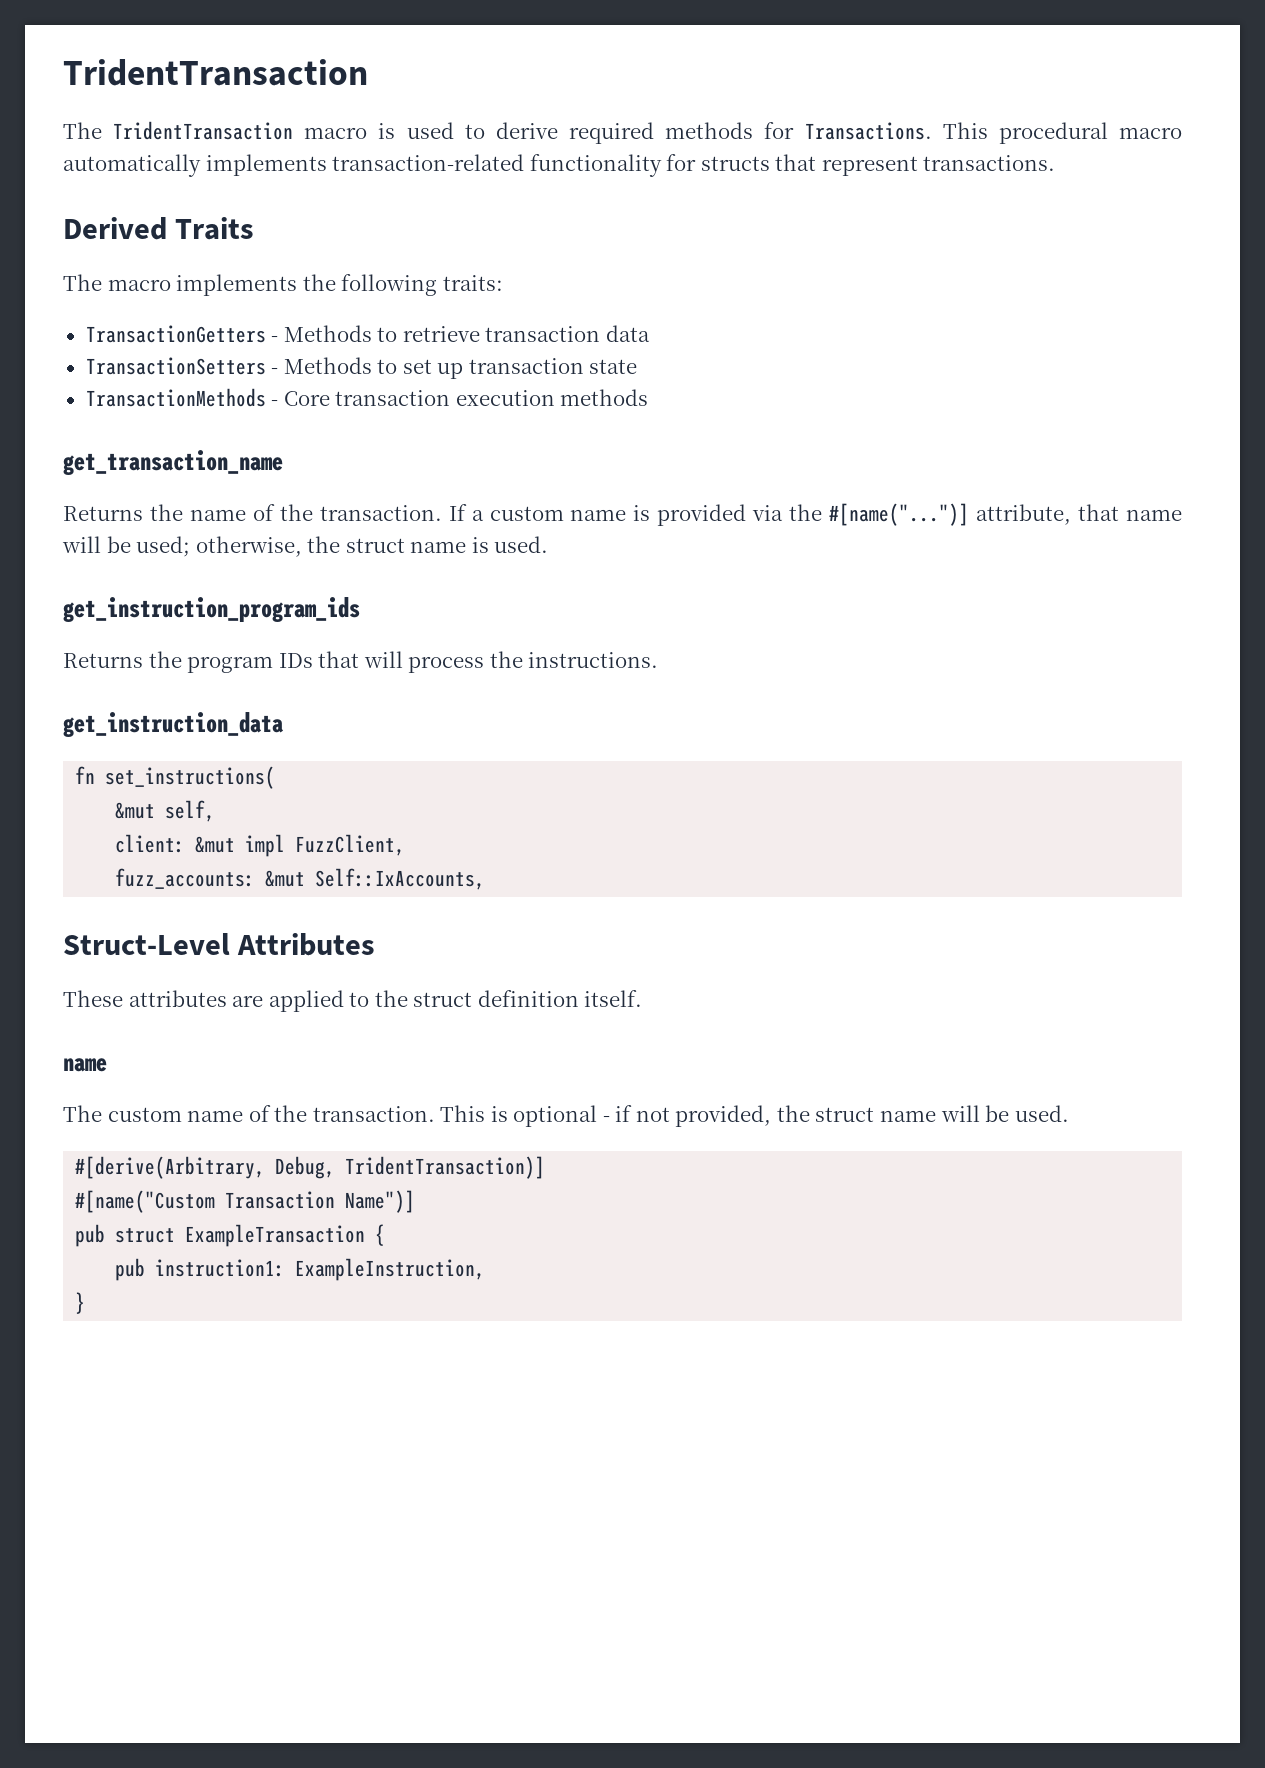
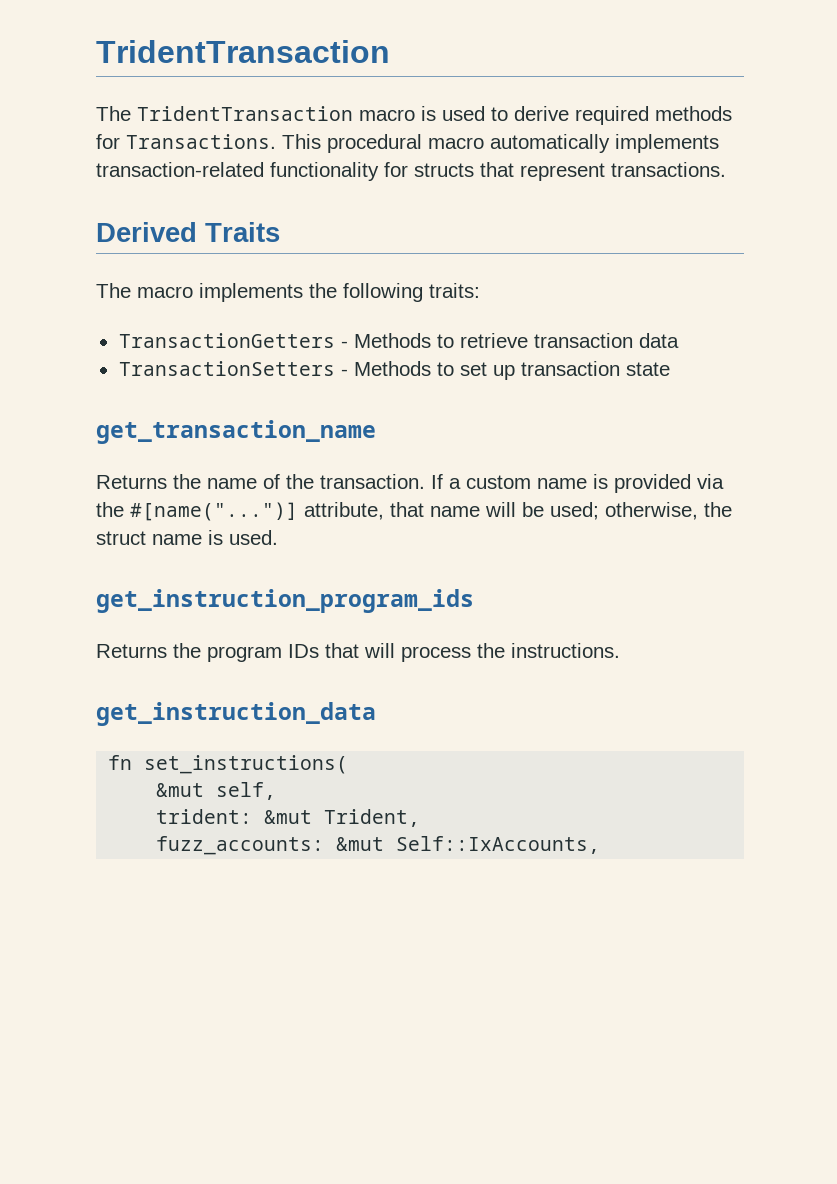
- TransactionMethods - Core transaction execution methods
- client: &mut impl FuzzClient,
+ trident: &mut Trident,
- Struct-Level Attributes
- These attributes are applied to the struct definition itself.
- name
- The custom name of the transaction. This is optional - if not provided, the struct name will be used.
- #[derive(Arbitrary, Debug, TridentTransaction)]
- #[name("Custom Transaction Name")]
- pub struct ExampleTransaction {
- pub instruction1: ExampleInstruction,
- }

